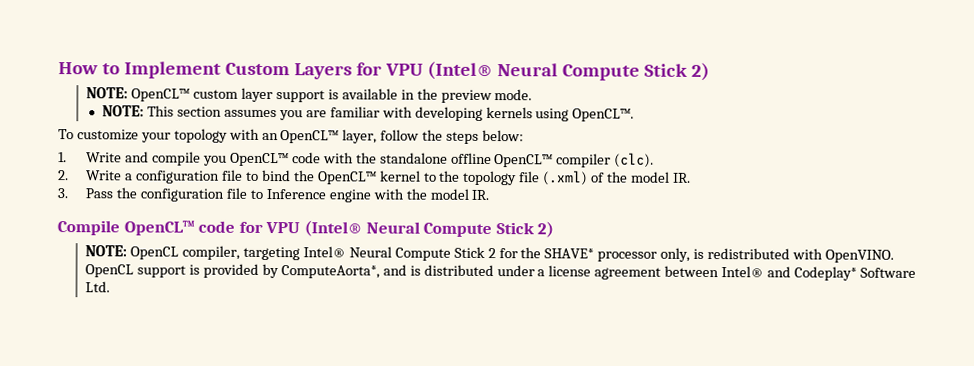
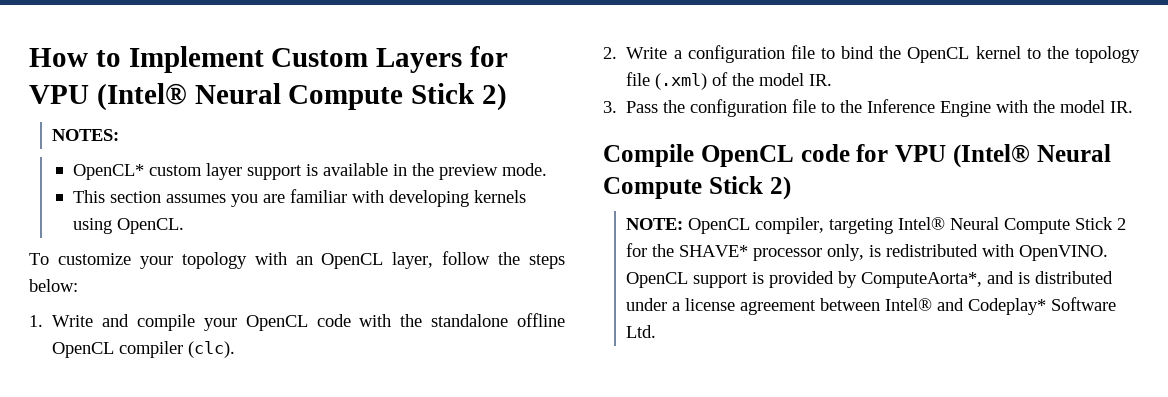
- NOTE: OpenCL™ custom layer support is available in the preview mode.
+ NOTES:
+ OpenCL* custom layer support is available in the preview mode.
- NOTE: This section assumes you are familiar with developing kernels using OpenCL™.
+ This section assumes you are familiar with developing kernels using OpenCL.
- To customize your topology with an OpenCL™ layer, follow the steps below:
+ To customize your topology with an OpenCL layer, follow the steps below:
- 1. Write and compile you OpenCL™ code with the standalone offline OpenCL™ compiler (clc).
+ 1. Write and compile your OpenCL code with the standalone offline OpenCL compiler (clc).
- 2. Write a configuration file to bind the OpenCL™ kernel to the topology file (.xml) of the model IR.
+ 2. Write a configuration file to bind the OpenCL kernel to the topology file (.xml) of the model IR.
- 3. Pass the configuration file to Inference engine with the model IR.
+ 3. Pass the configuration file to the Inference Engine with the model IR.
- Compile OpenCL™ code for VPU (Intel® Neural Compute Stick 2)
+ Compile OpenCL code for VPU (Intel® Neural Compute Stick 2)

